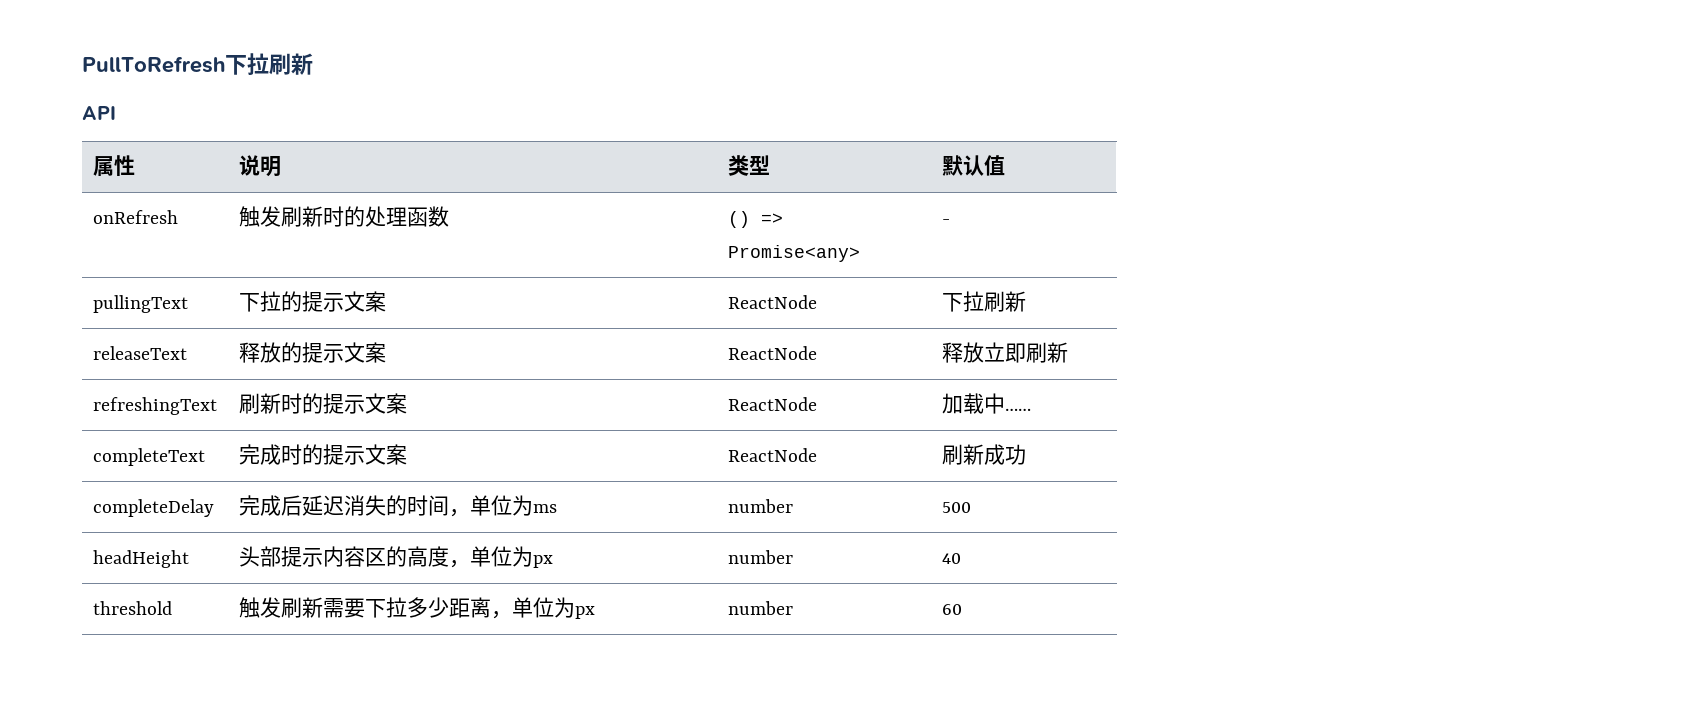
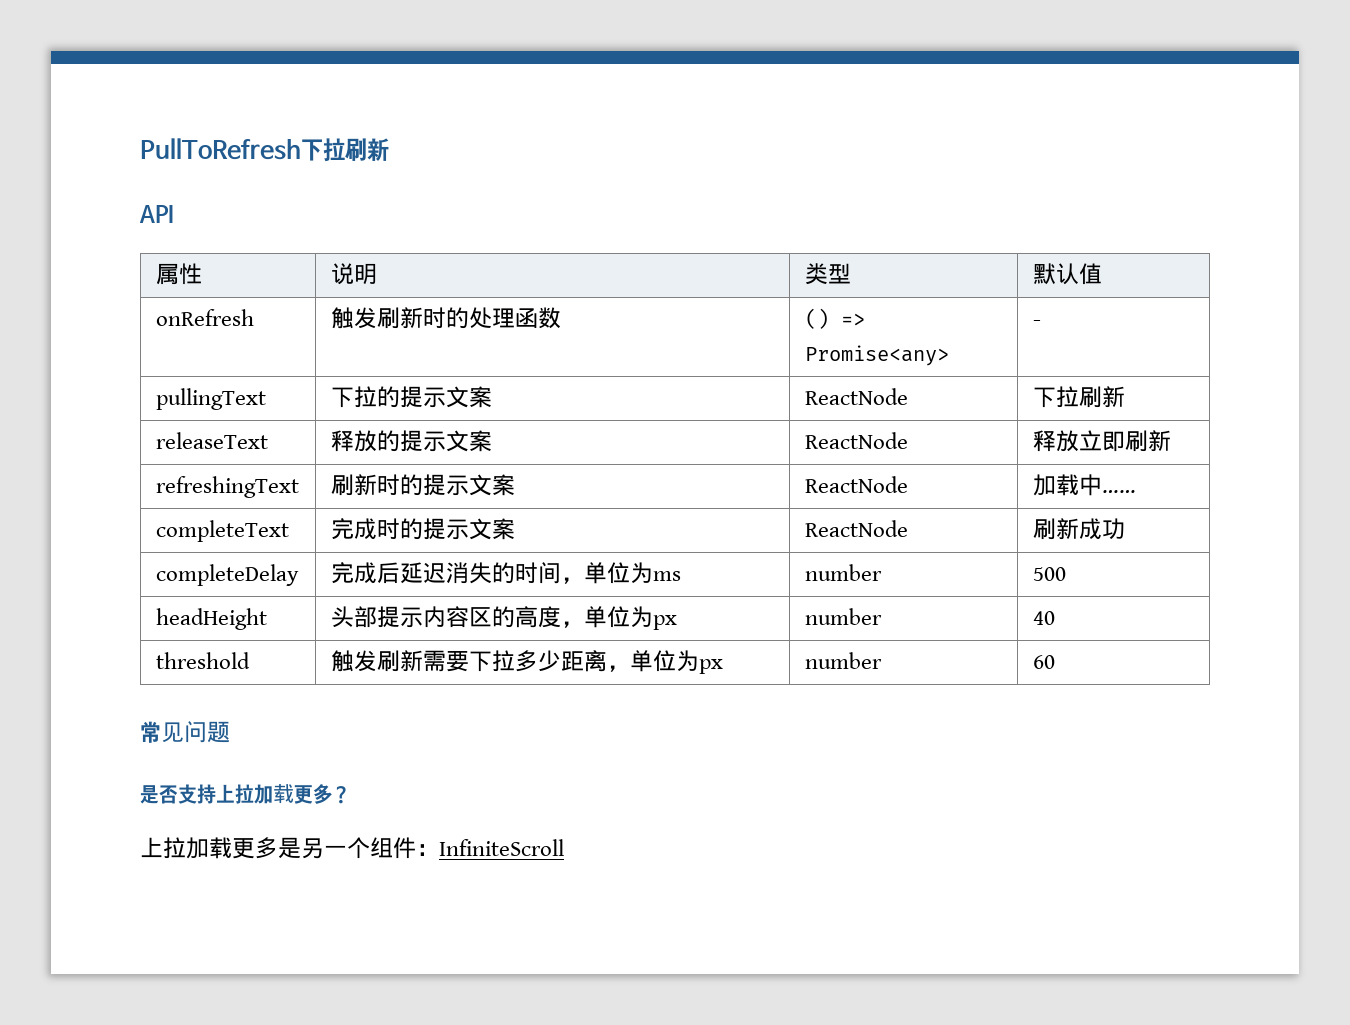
+ 常见问题
+ 是否支持上拉加载更多？
+ 上拉加载更多是另一个组件：InfiniteScroll

